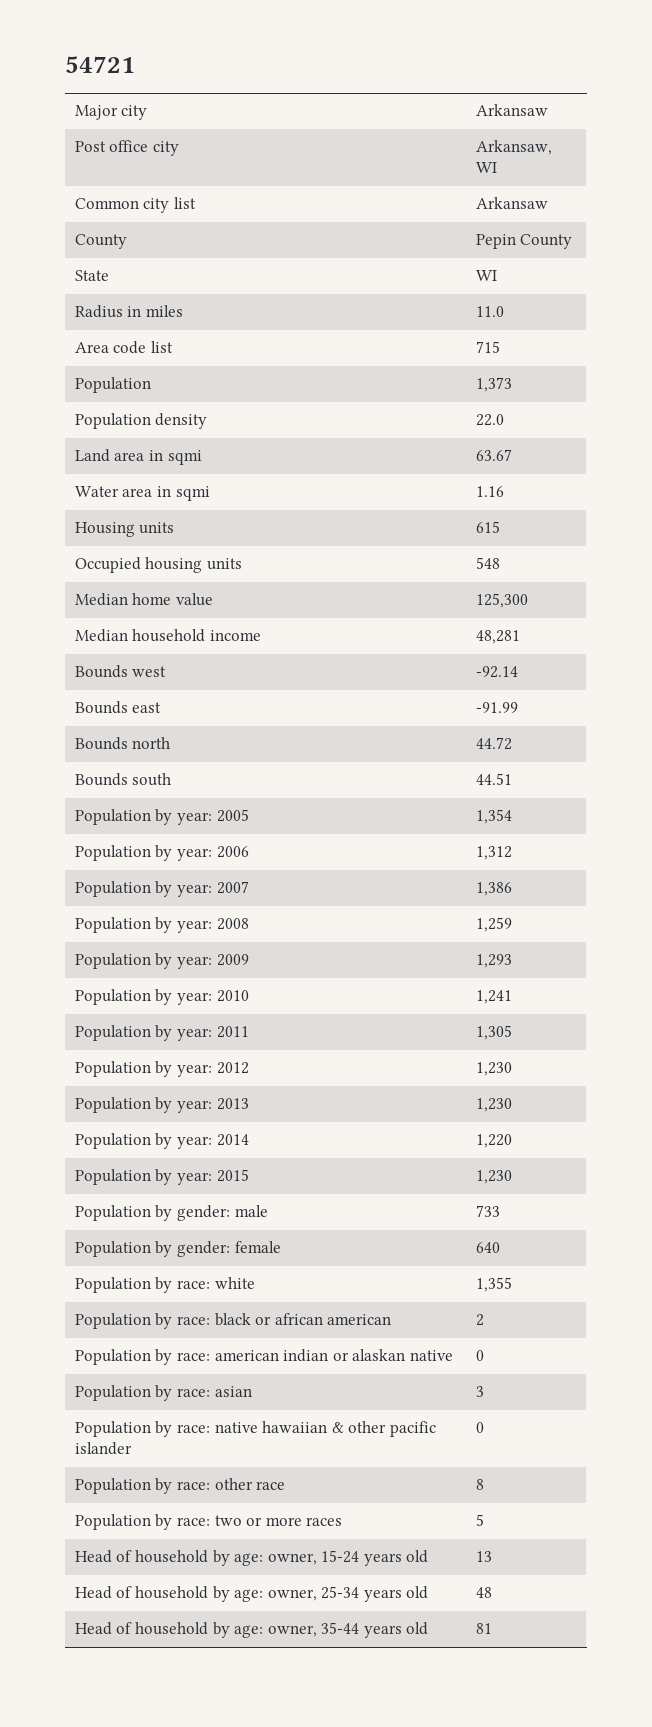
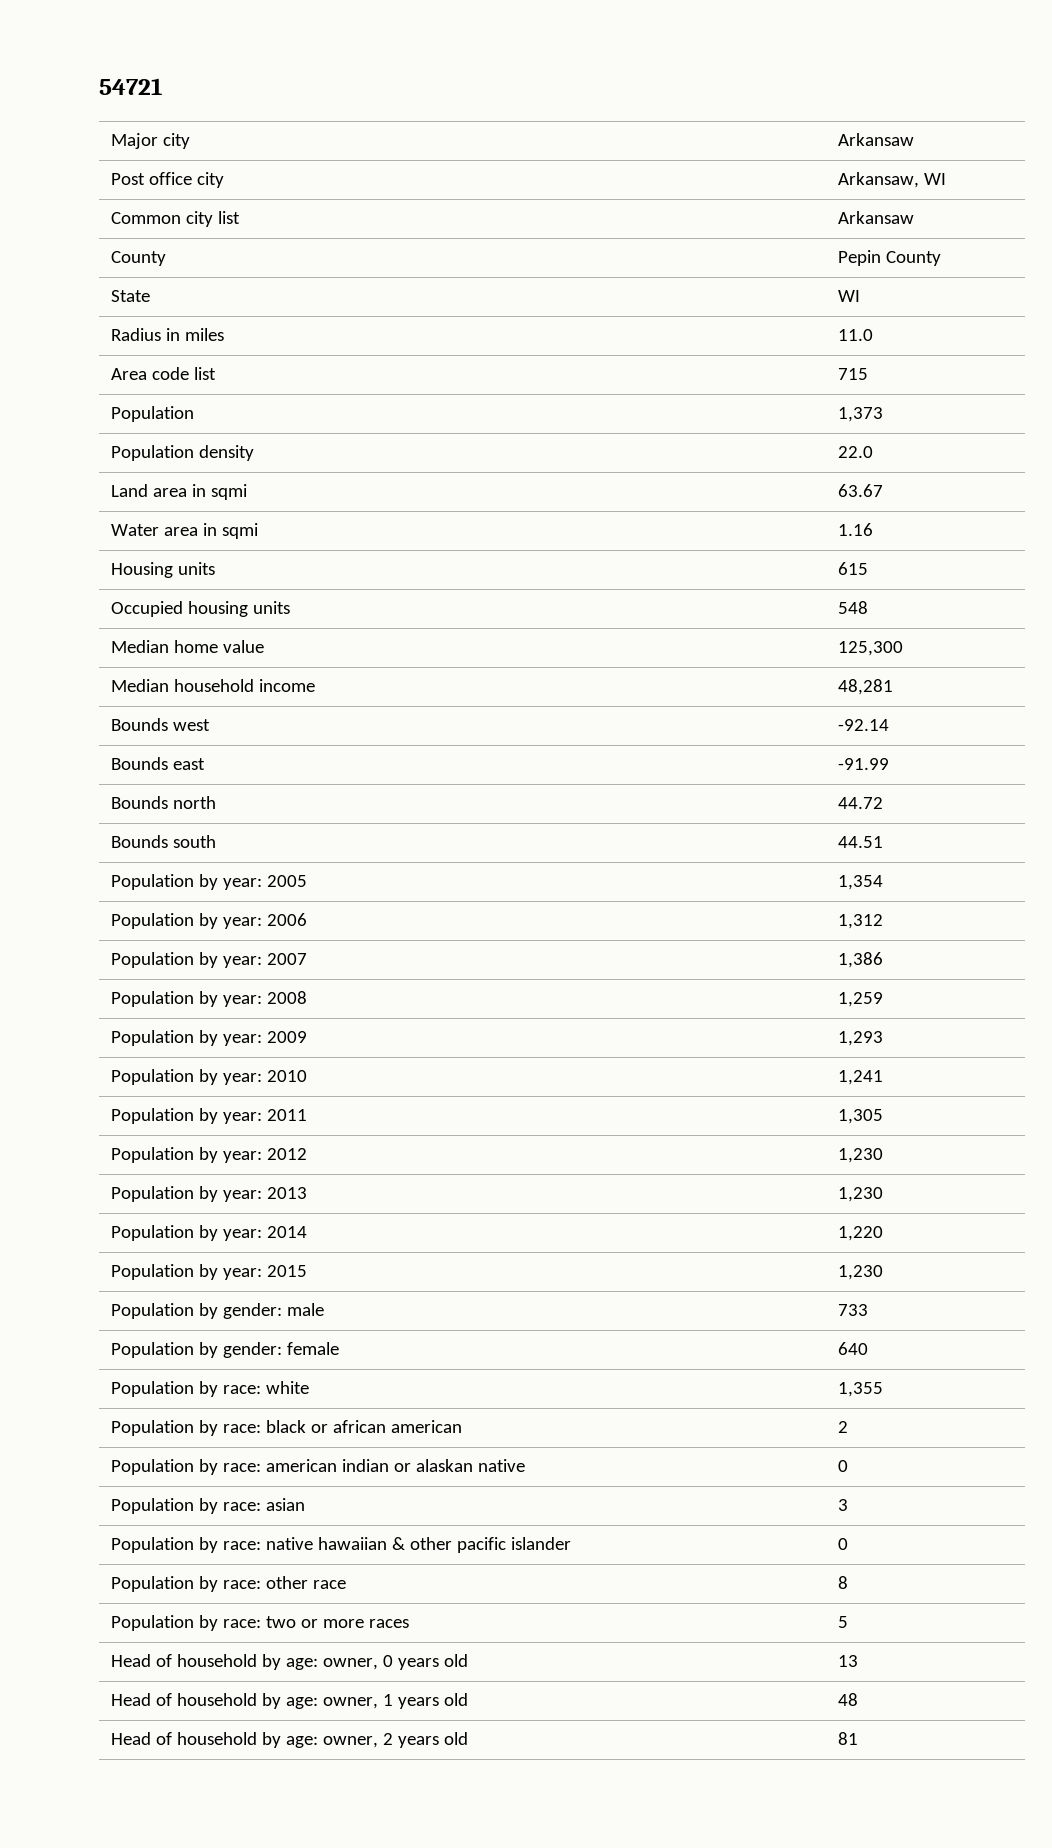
- Head of household by age: owner, 15-24 years old | 13
+ Head of household by age: owner, 0 years old | 13
- Head of household by age: owner, 25-34 years old | 48
+ Head of household by age: owner, 1 years old | 48
- Head of household by age: owner, 35-44 years old | 81
+ Head of household by age: owner, 2 years old | 81

